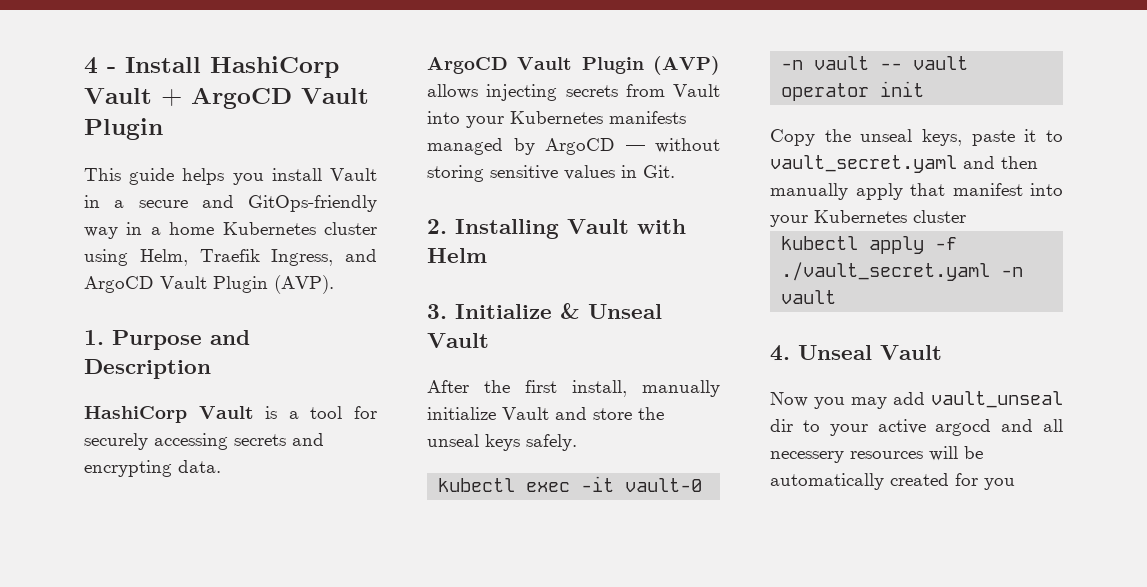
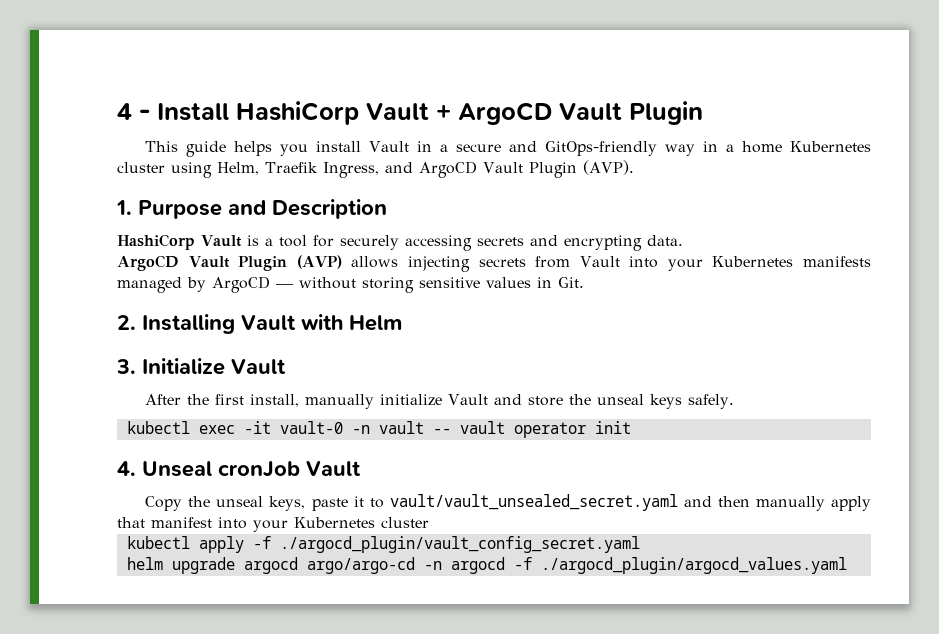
- 3. Initialize & Unseal Vault
+ 3. Initialize Vault
+ 4. Unseal cronJob Vault
- Copy the unseal keys, paste it to vault_secret.yaml and then manually apply that manifest into your Kubernetes cluster
+ Copy the unseal keys, paste it to vault/vault_unsealed_secret.yaml and then manually apply that manifest into your Kubernetes cluster
- kubectl apply -f ./vault_secret.yaml -n vault
- 4. Unseal Vault
- Now you may add vault_unseal dir to your active argocd and all necessery resources will be automatically created for you
+ kubectl apply -f ./argocd_plugin/vault_config_secret.yaml
+ helm upgrade argocd argo/argo-cd -n argocd -f ./argocd_plugin/argocd_values.yaml

